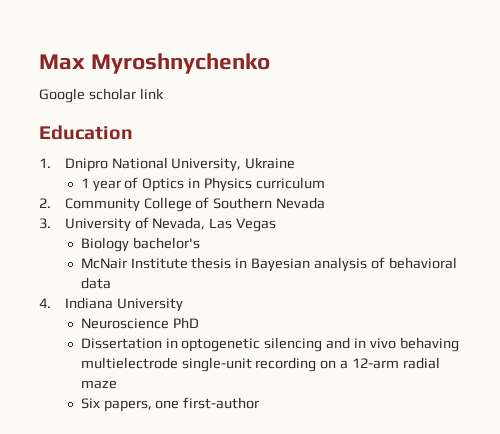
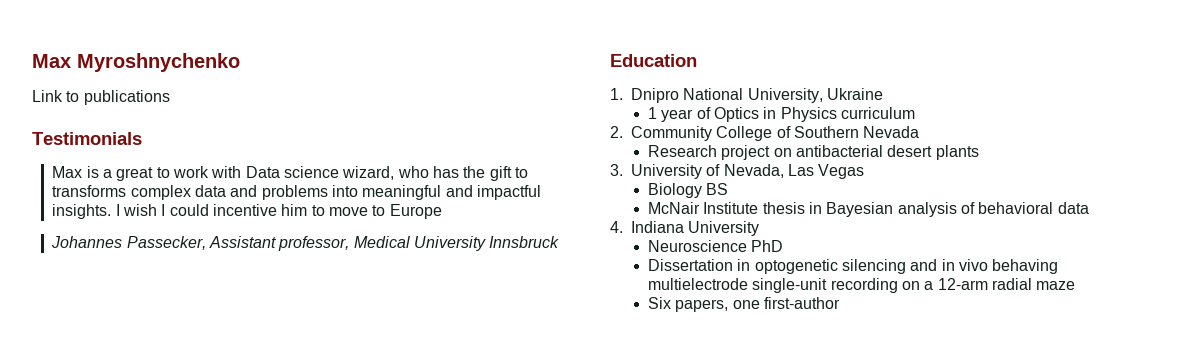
- Google scholar link
+ Link to publications
+ Testimonials
+ Max is a great to work with Data science wizard, who has the gift to transforms complex data and problems into meaningful and impactful insights. I wish I could incentive him to move to Europe
+ Johannes Passecker, Assistant professor, Medical University Innsbruck
+ Research project on antibacterial desert plants
- Biology bachelor's
+ Biology BS

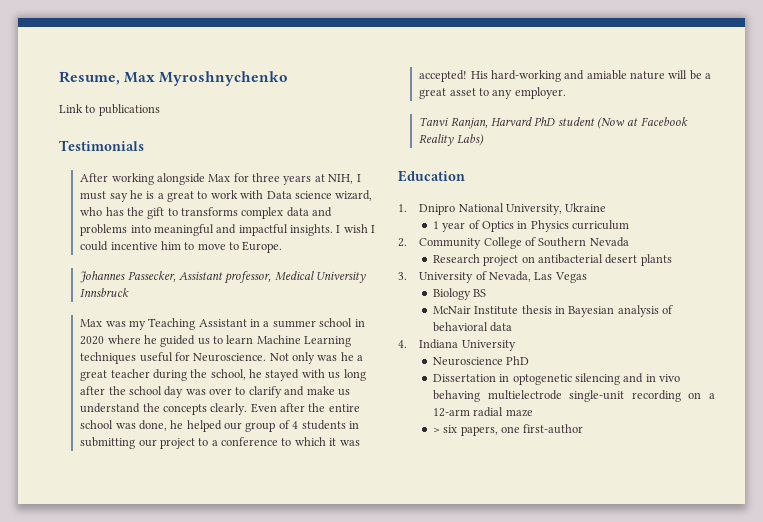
- Max Myroshnychenko
+ Resume, Max Myroshnychenko
- Max is a great to work with Data science wizard, who has the gift to transforms complex data and problems into meaningful and impactful insights.
+ After working alongside Max for three years at NIH, I must say he is a great to work with Data science wizard, who has the gift to transforms complex data and problems into meaningful and impactful insights.
- I wish I could incentive him to move to Europe
+ I wish I could incentive him to move to Europe.
+ Max was my Teaching Assistant in a summer school in 2020 where he guided us to learn Machine Learning techniques useful for Neuroscience. Not only was he a great teacher during the school, he stayed with us long after the school day was over to clarify and make us understand the concepts clearly. Even after the entire school was done, he helped our group of 4 students in submitting our project to a conference to which it was accepted! His hard-working and amiable nature will be a great asset to any employer.
+ Tanvi Ranjan, Harvard PhD student (Now at Facebook Reality Labs)
- Six papers, one first-author
+ > six papers, one first-author

